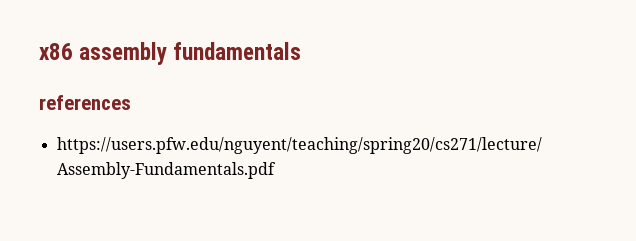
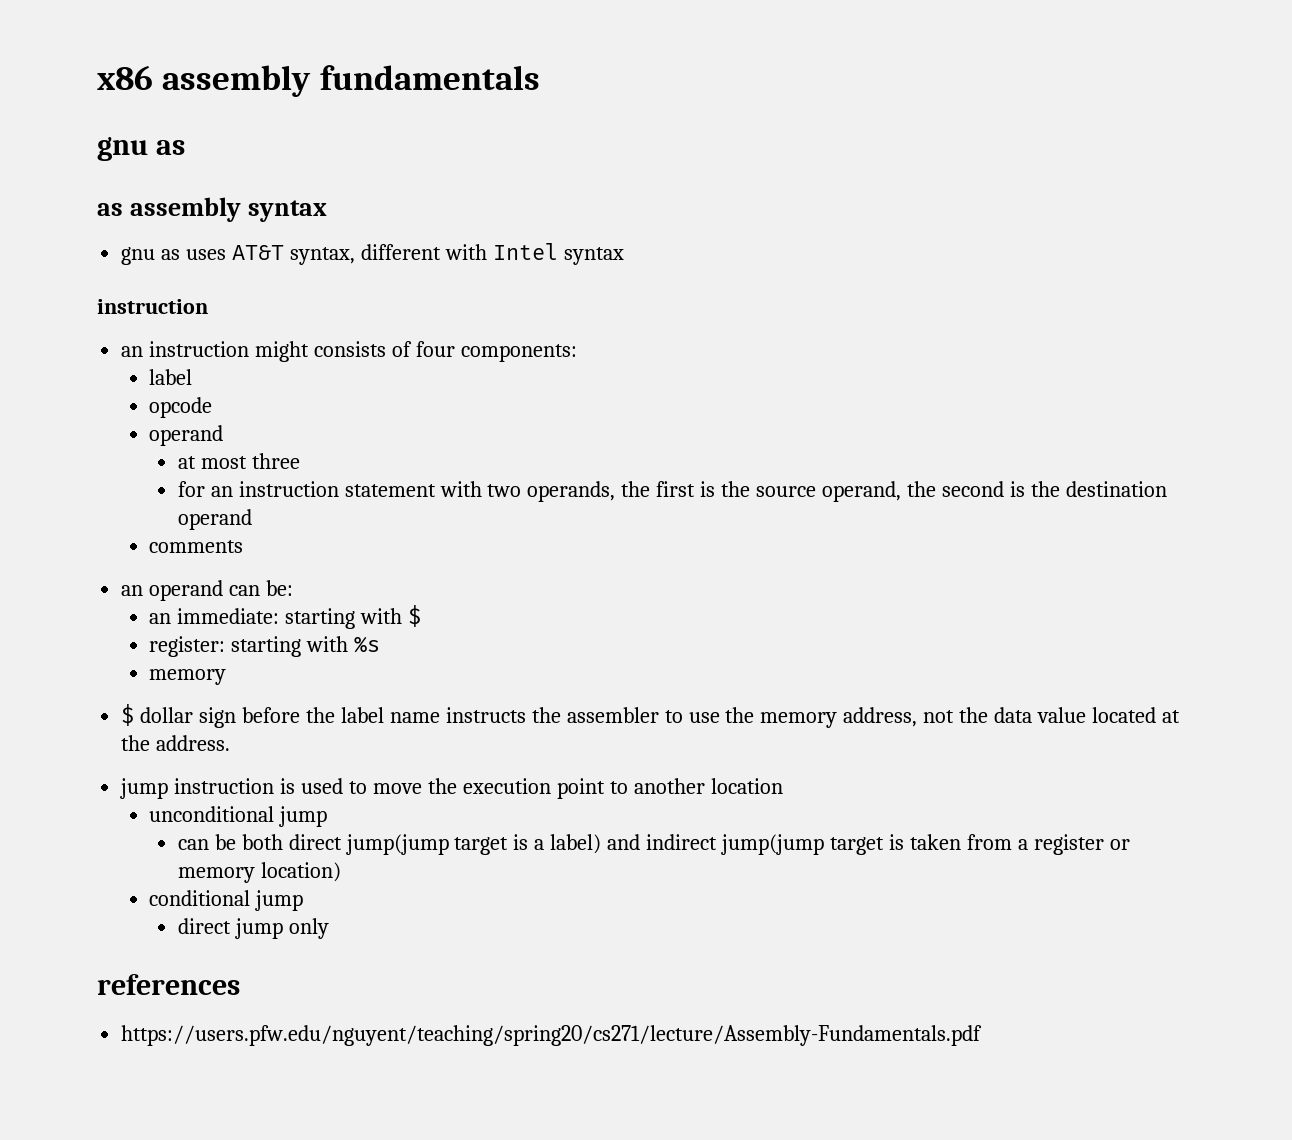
  x86 assembly fundamentals
+ gnu as
+ as assembly syntax
+ gnu as uses AT&T syntax, different with Intel syntax
+ instruction
+ an instruction might consists of four components:
+ label
+ opcode
+ operand
+ at most three
+ for an instruction statement with two operands, the first is the source operand, the second is the destination operand
+ comments
+ an operand can be:
+ an immediate: starting with $
+ register: starting with %s
+ memory
+ $ dollar sign before the label name instructs the assembler to use the memory address, not the data value located at the address.
+ jump instruction is used to move the execution point to another location
+ unconditional jump
+ can be both direct jump(jump target is a label) and indirect jump(jump target is taken from a register or memory location)
+ conditional jump
+ direct jump only

